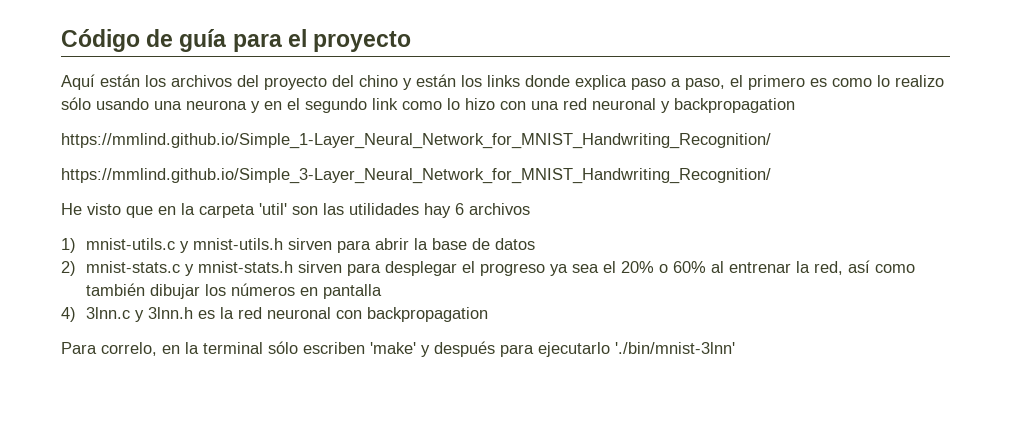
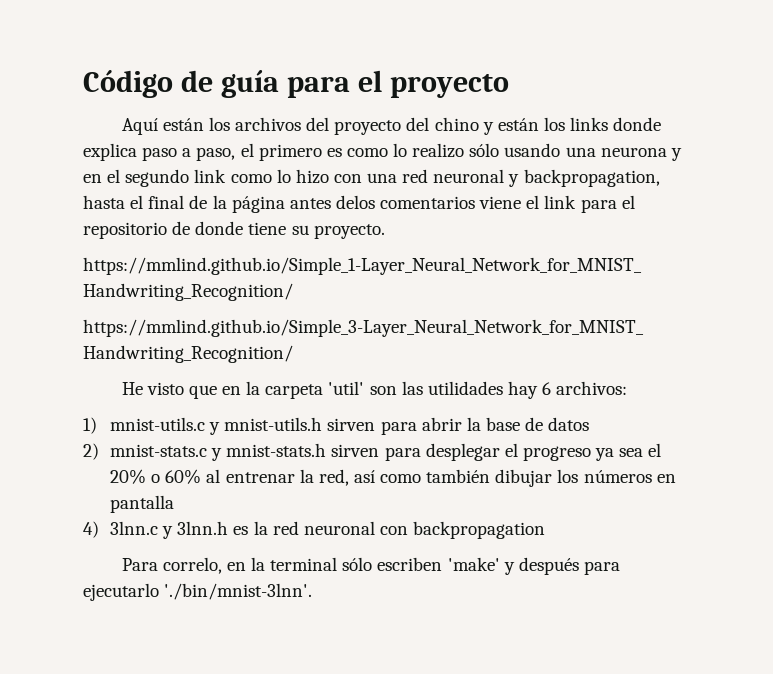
- Aquí están los archivos del proyecto del chino y están los links donde explica paso a paso, el primero es como lo realizo sólo usando una neurona y en el segundo link como lo hizo con una red neuronal y backpropagation
+ Aquí están los archivos del proyecto del chino y están los links donde explica paso a paso, el primero es como lo realizo sólo usando una neurona y en el segundo link como lo hizo con una red neuronal y backpropagation, hasta el final de la página antes delos comentarios viene el link para el repositorio de donde tiene su proyecto.
- He visto que en la carpeta 'util' son las utilidades hay 6 archivos
+ He visto que en la carpeta 'util' son las utilidades hay 6 archivos:
- Para correlo, en la terminal sólo escriben 'make' y después para ejecutarlo './bin/mnist-3lnn'
+ Para correlo, en la terminal sólo escriben 'make' y después para ejecutarlo './bin/mnist-3lnn'.

